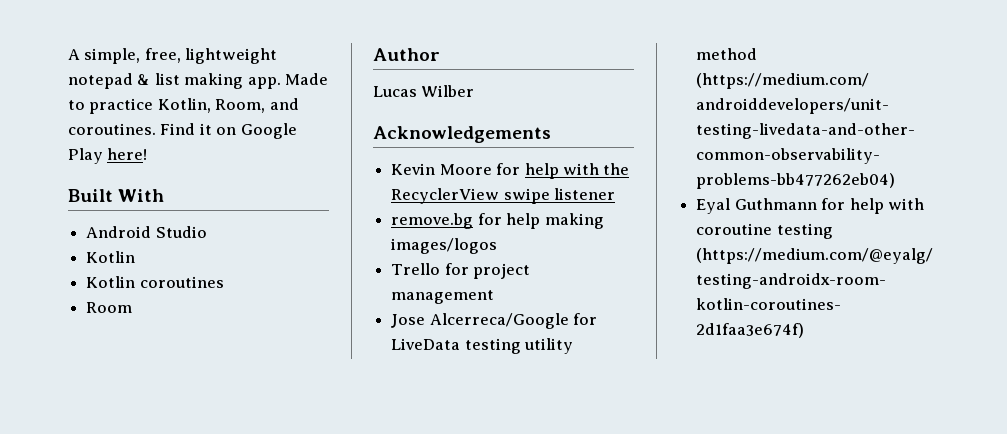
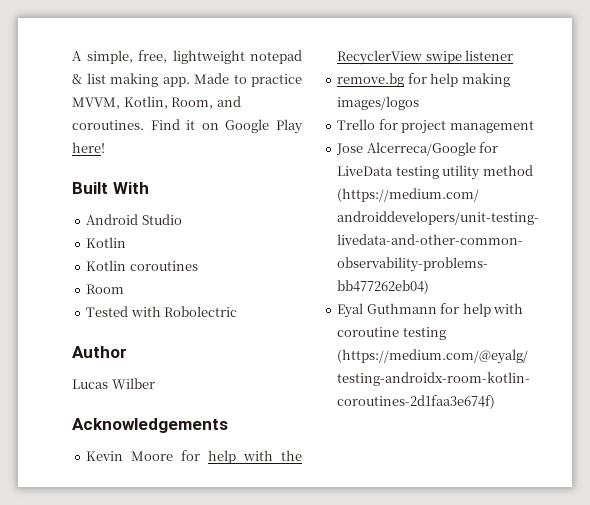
- Made to practice Kotlin, Room, and coroutines.
+ Made to practice MVVM, Kotlin, Room, and coroutines.
+ Tested with Robolectric

